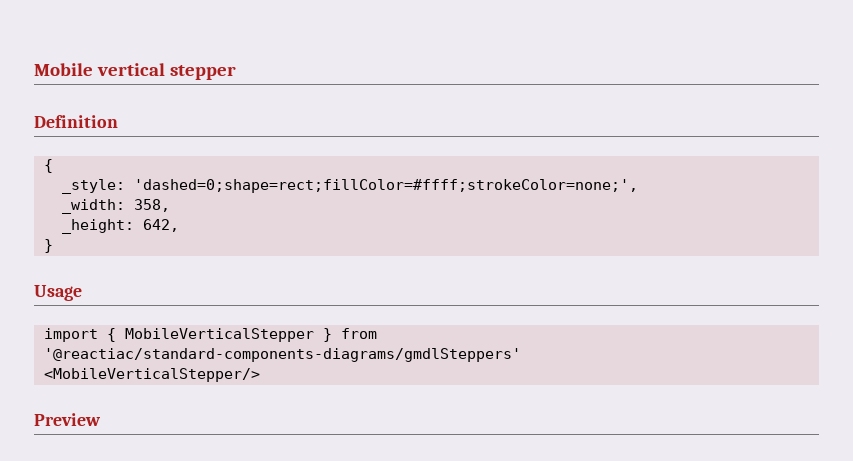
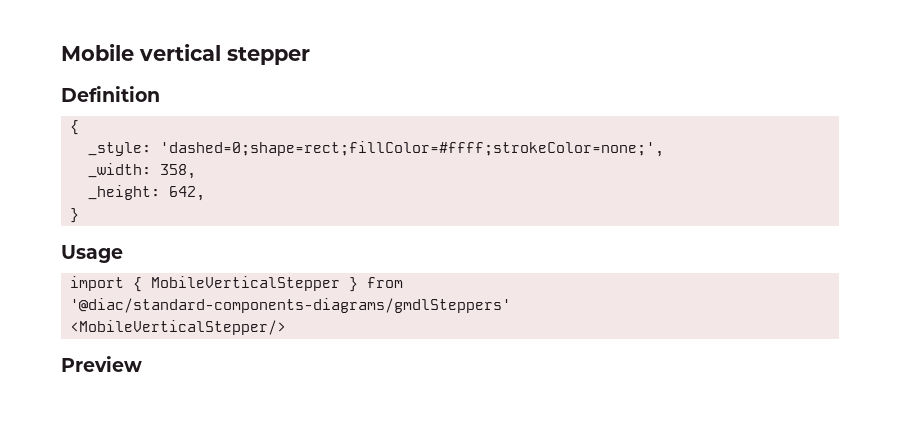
- import { MobileVerticalStepper } from '@reactiac/standard-components-diagrams/gmdlSteppers'
+ import { MobileVerticalStepper } from '@diac/standard-components-diagrams/gmdlSteppers'

